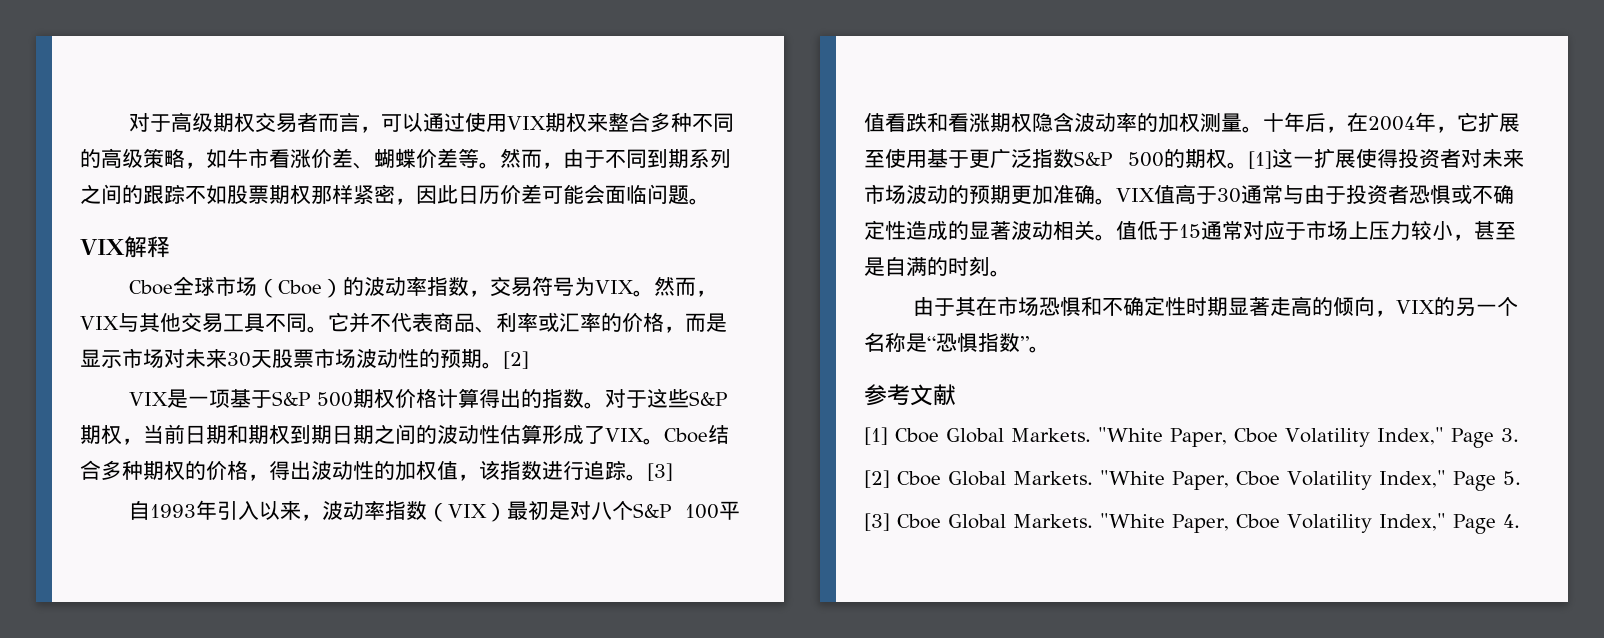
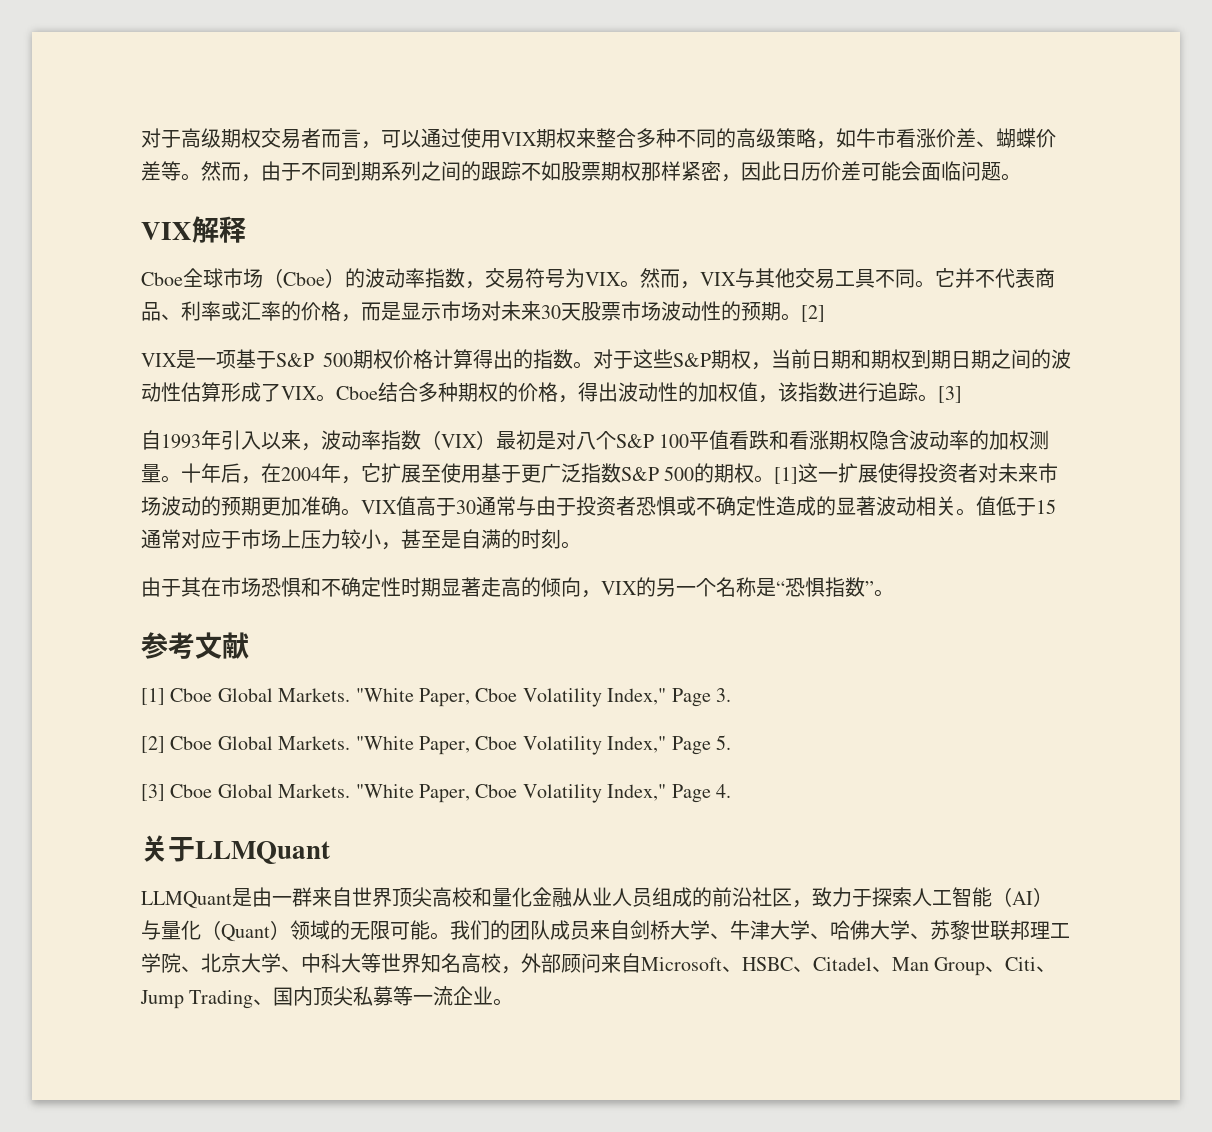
+ 关于LLMQuant
+ LLMQuant是由一群来自世界顶尖高校和量化金融从业人员组成的前沿社区，致力于探索人工智能（AI）与量化（Quant）领域的无限可能。我们的团队成员来自剑桥大学、牛津大学、哈佛大学、苏黎世联邦理工学院、北京大学、中科大等世界知名高校，外部顾问来自Microsoft、HSBC、Citadel、Man Group、Citi、Jump Trading、国内顶尖私募等一流企业。

